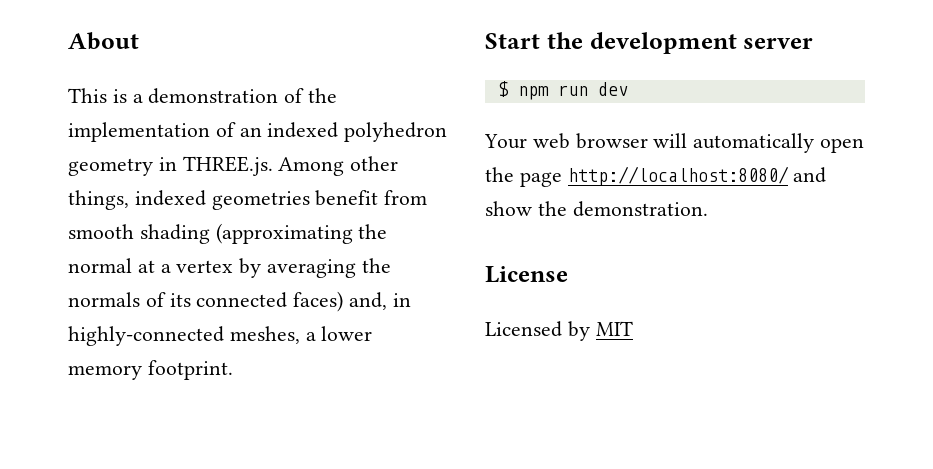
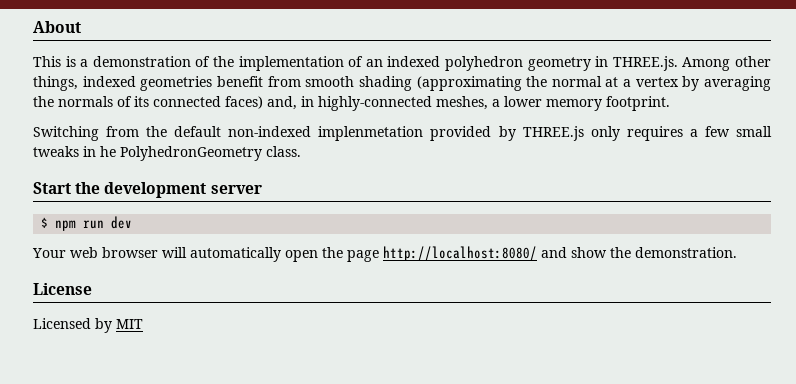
+ Switching from the default non-indexed implenmetation provided by THREE.js only requires a few small tweaks in he PolyhedronGeometry class.

